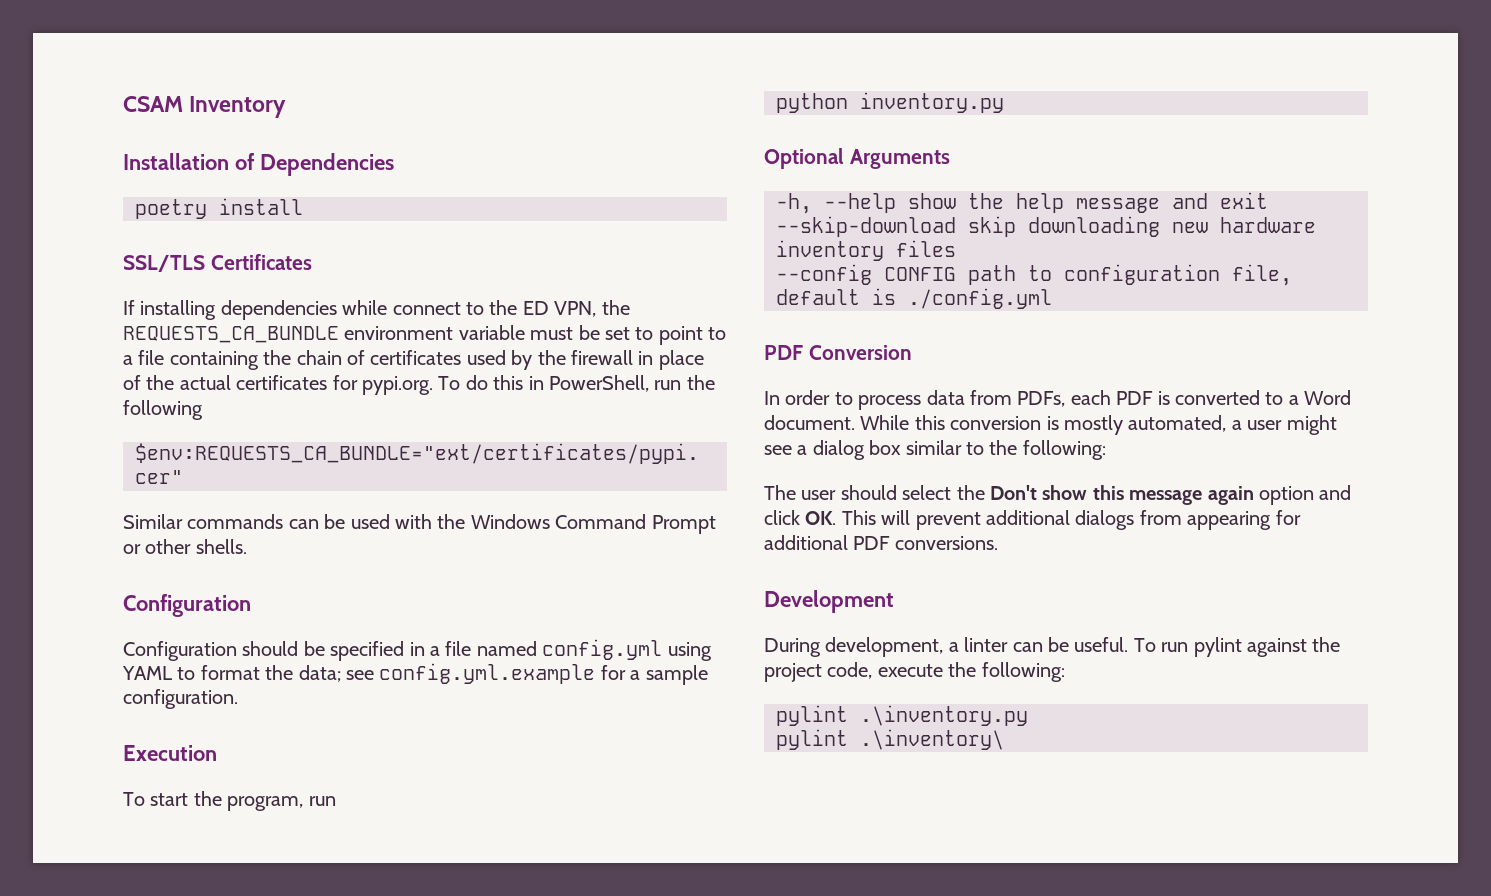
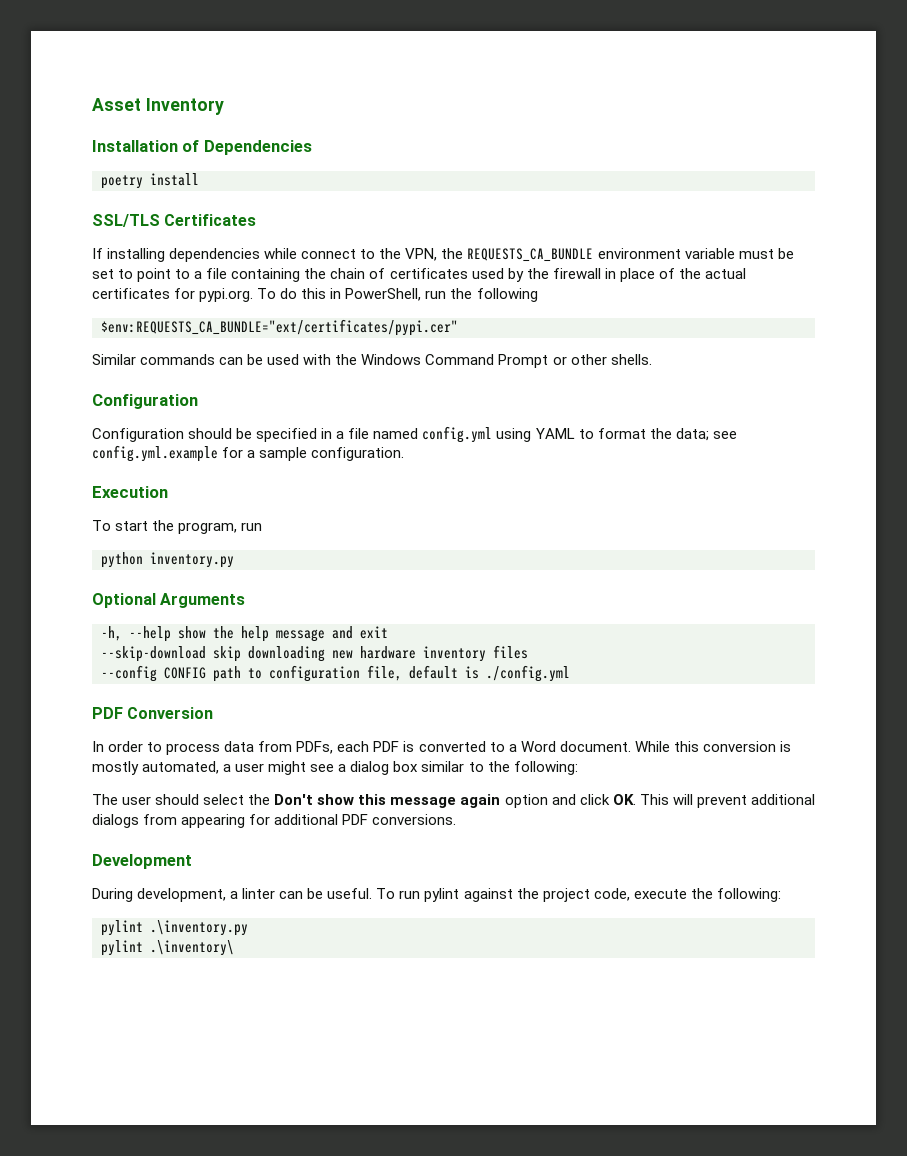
- CSAM Inventory
+ Asset Inventory
- If installing dependencies while connect to the ED VPN, the REQUESTS_CA_BUNDLE environment variable must be set to point to a file containing the chain of certificates used by the firewall in place of the actual certificates for pypi.org. To do this in PowerShell, run the following
+ If installing dependencies while connect to the VPN, the REQUESTS_CA_BUNDLE environment variable must be set to point to a file containing the chain of certificates used by the firewall in place of the actual certificates for pypi.org. To do this in PowerShell, run the following

